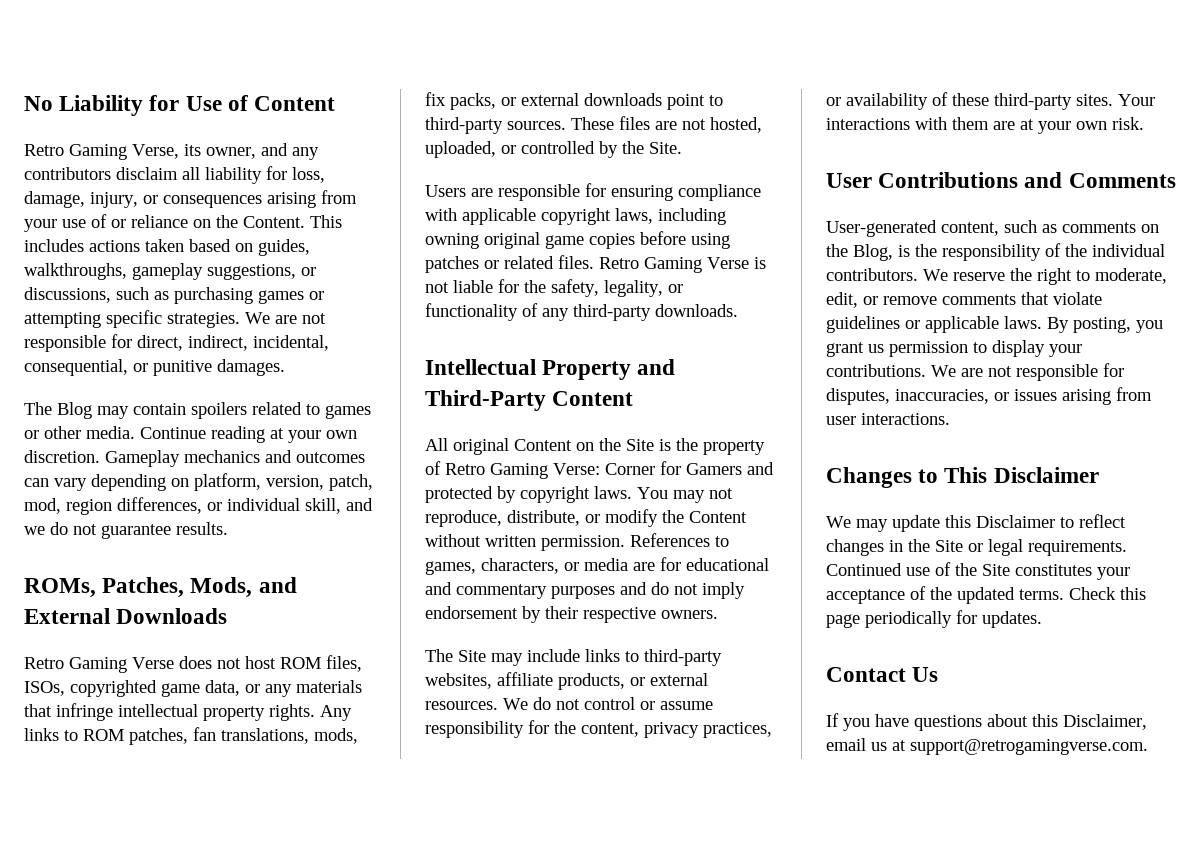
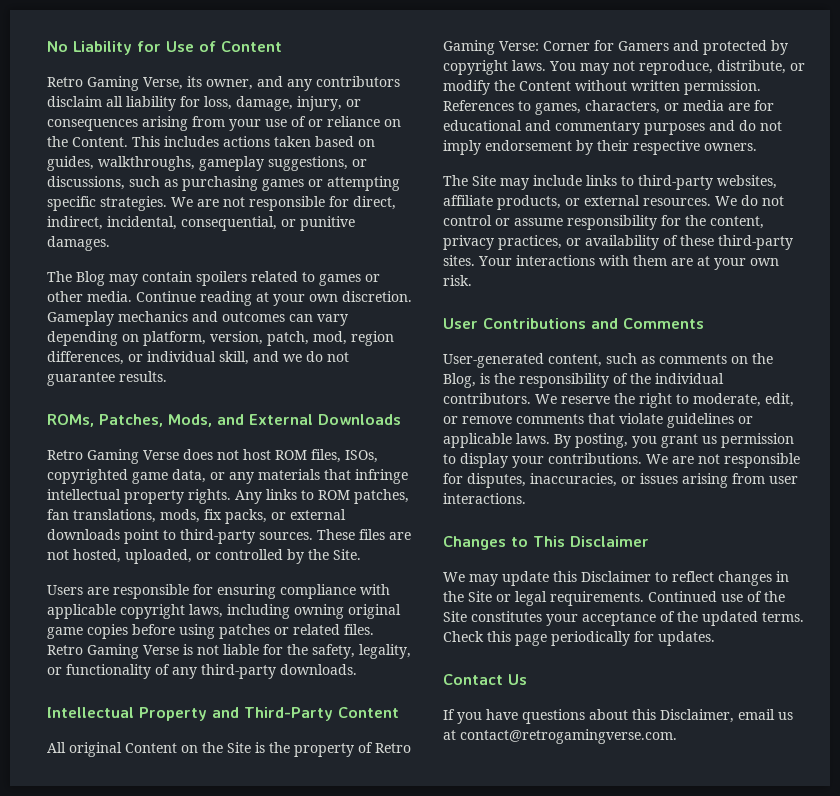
- If you have questions about this Disclaimer, email us at support@retrogamingverse.com.
+ If you have questions about this Disclaimer, email us at contact@retrogamingverse.com.

